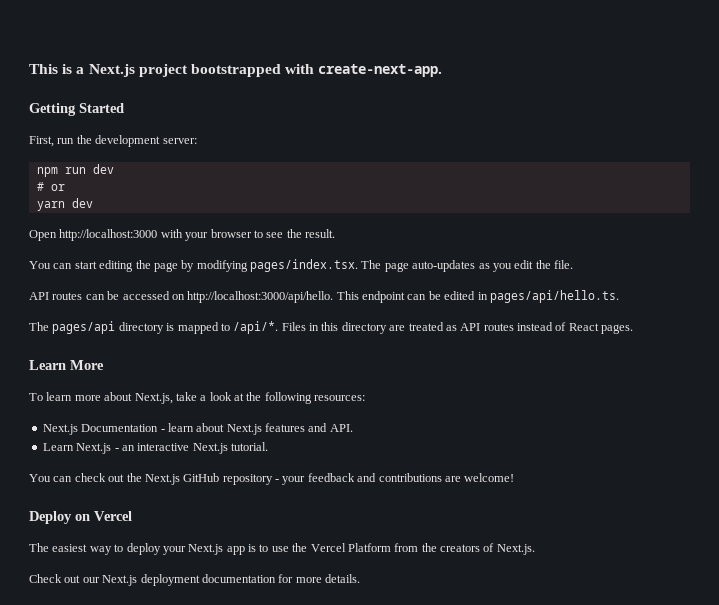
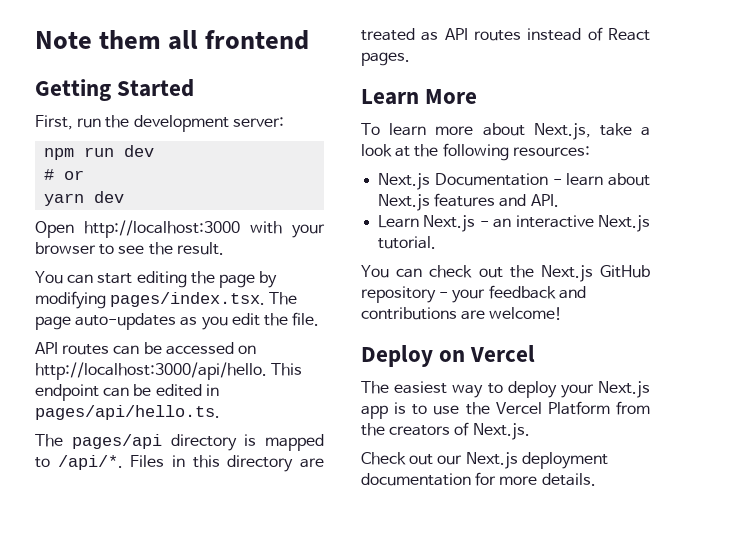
- This is a Next.js project bootstrapped with create-next-app.
+ Note them all frontend

